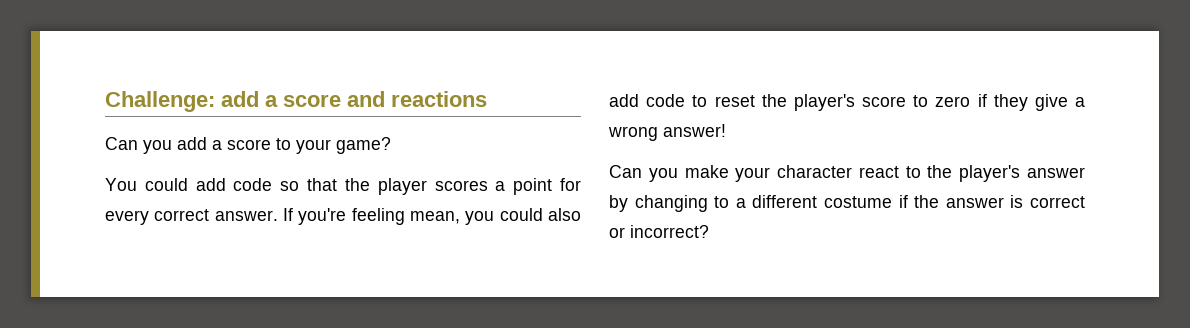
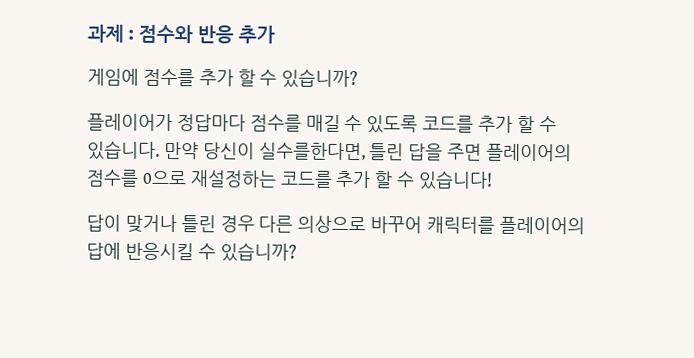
- Challenge: add a score and reactions
- Can you add a score to your game?
- You could add code so that the player scores a point for every correct answer. If you're feeling mean, you could also add code to reset the player's score to zero if they give a wrong answer!
- Can you make your character react to the player's answer by changing to a different costume if the answer is correct or incorrect?
+ 과제 : 점수와 반응 추가
+ 게임에 점수를 추가 할 수 있습니까?
+ 플레이어가 정답마다 점수를 매길 수 있도록 코드를 추가 할 수 있습니다. 만약 당신이 실수를한다면, 틀린 답을 주면 플레이어의 점수를 0으로 재설정하는 코드를 추가 할 수 있습니다!
+ 답이 맞거나 틀린 경우 다른 의상으로 바꾸어 캐릭터를 플레이어의 답에 반응시킬 수 있습니까?

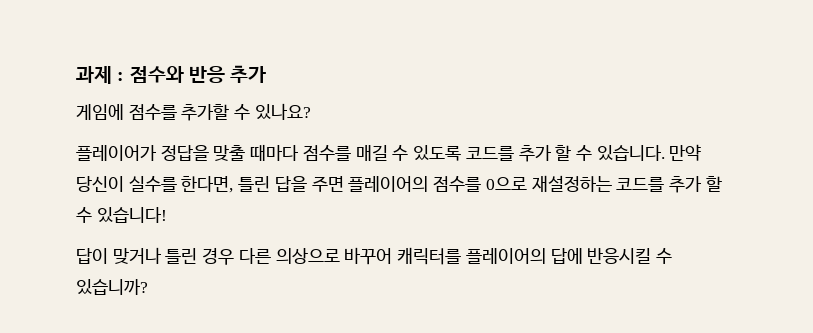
- 게임에 점수를 추가 할 수 있습니까?
- 플레이어가 정답마다 점수를 매길 수 있도록 코드를 추가 할 수 있습니다.
+ 게임에 점수를 추가할 수 있나요?
+ 플레이어가 정답을 맞출 때마다 점수를 매길 수 있도록 코드를 추가 할 수 있습니다.
- 만약 당신이 실수를한다면, 틀린 답을 주면 플레이어의 점수를 0으로 재설정하는 코드를 추가 할 수 있습니다!
+ 만약 당신이 실수를 한다면, 틀린 답을 주면 플레이어의 점수를 0으로 재설정하는 코드를 추가 할 수 있습니다!

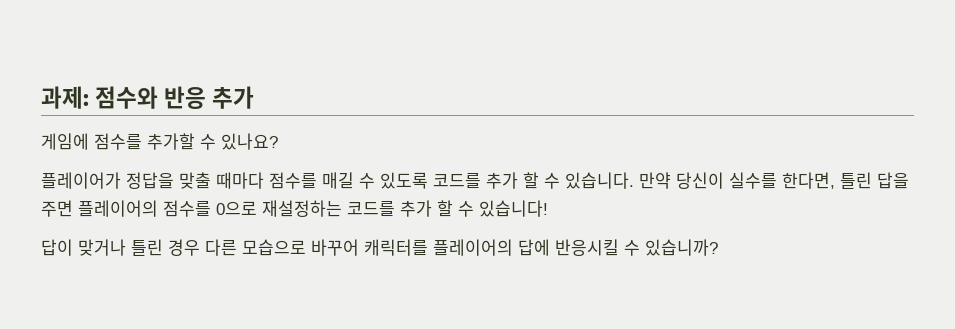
- 과제 : 점수와 반응 추가
+ 과제: 점수와 반응 추가
- 답이 맞거나 틀린 경우 다른 의상으로 바꾸어 캐릭터를 플레이어의 답에 반응시킬 수 있습니까?
+ 답이 맞거나 틀린 경우 다른 모습으로 바꾸어 캐릭터를 플레이어의 답에 반응시킬 수 있습니까?

